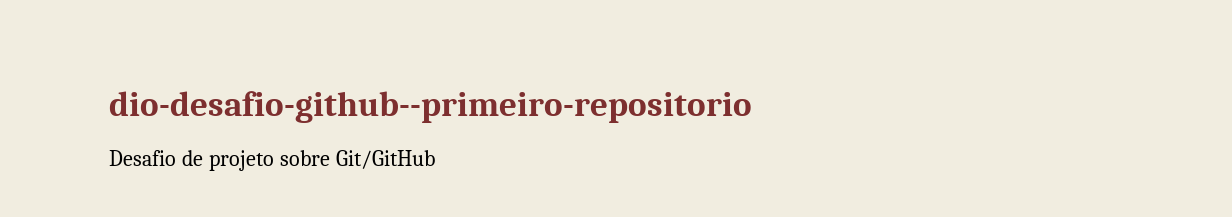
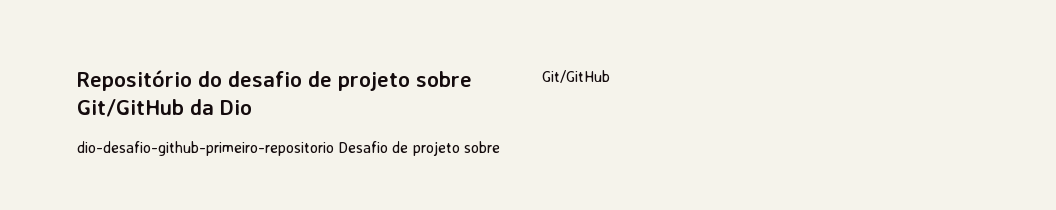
- dio-desafio-github--primeiro-repositorio
- Desafio de projeto sobre Git/GitHub
+ Repositório do desafio de projeto sobre Git/GitHub da Dio
+ dio-desafio-github-primeiro-repositorio Desafio de projeto sobre Git/GitHub

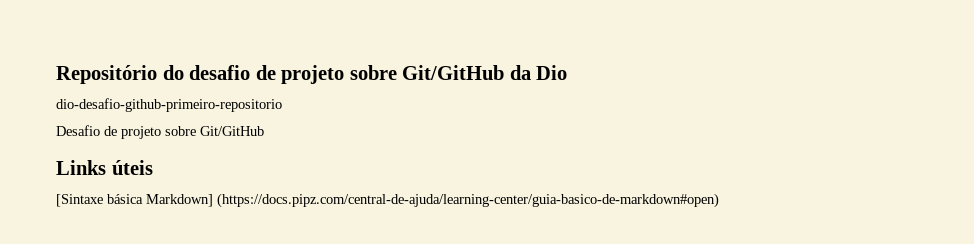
- dio-desafio-github-primeiro-repositorio Desafio de projeto sobre Git/GitHub
+ dio-desafio-github-primeiro-repositorio
+ Desafio de projeto sobre Git/GitHub
+ Links úteis
+ [Sintaxe básica Markdown] (https://docs.pipz.com/central-de-ajuda/learning-center/guia-basico-de-markdown#open)

